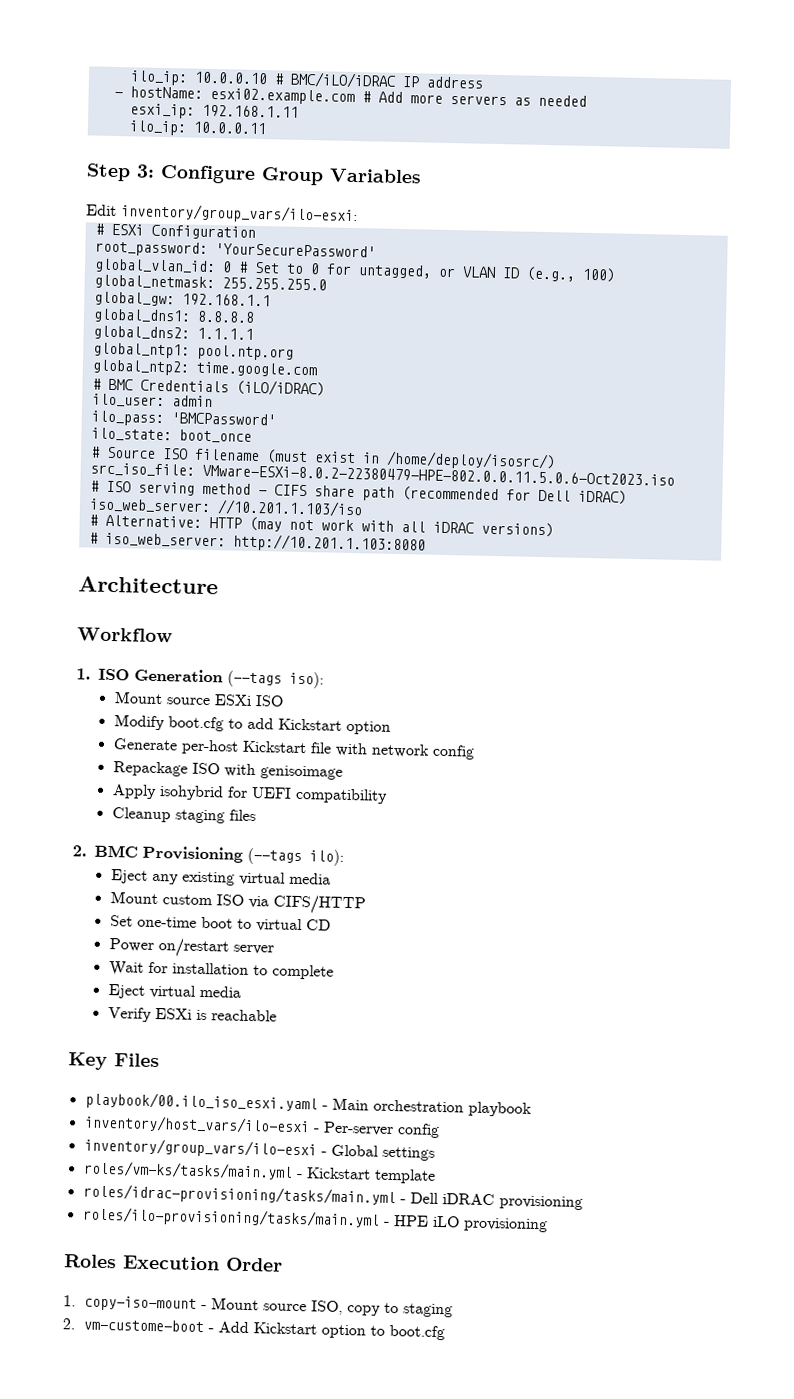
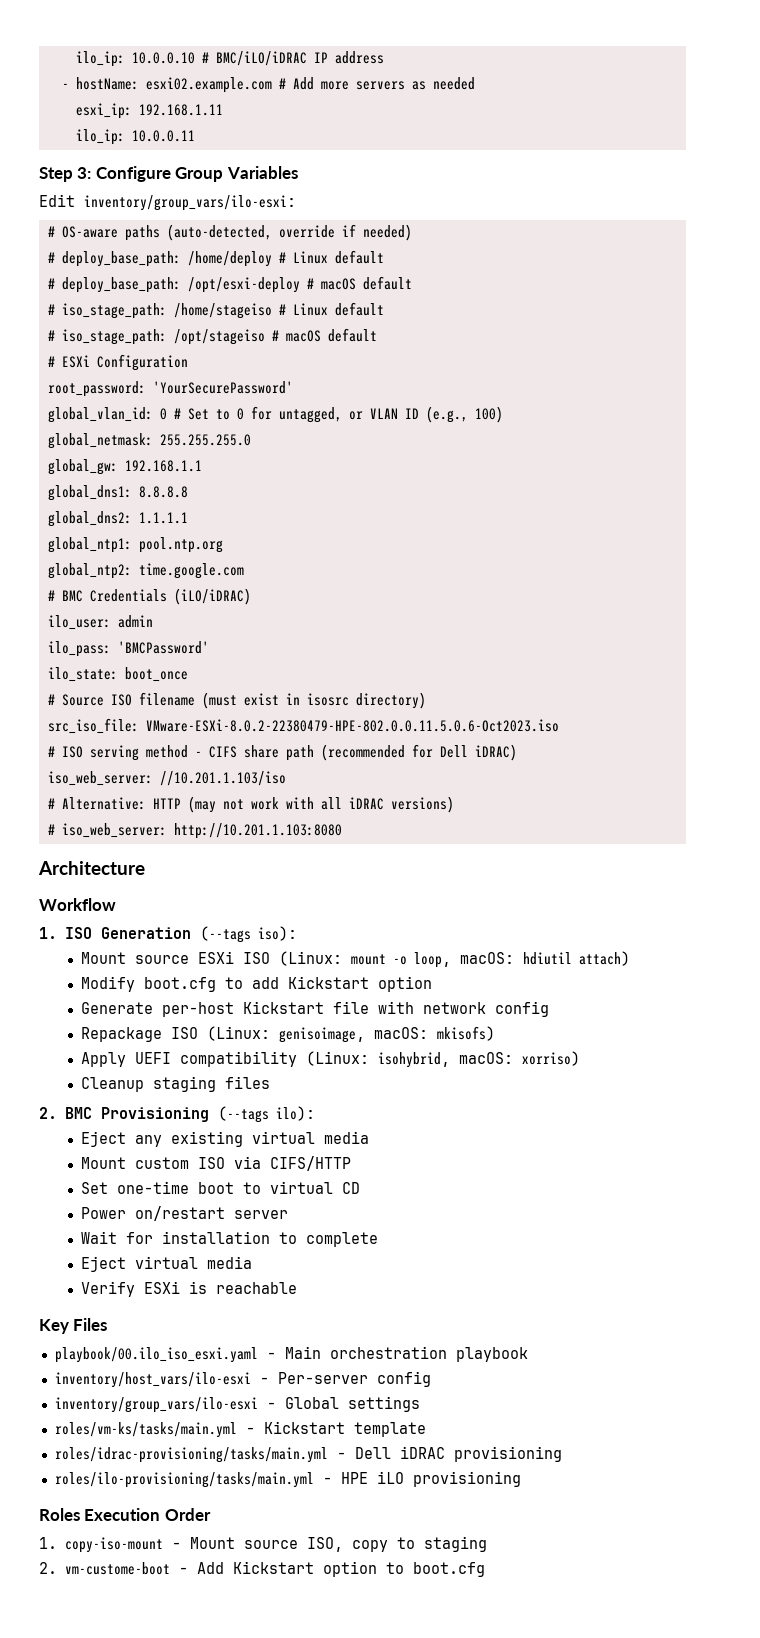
+ # OS-aware paths (auto-detected, override if needed)
+ # deploy_base_path: /home/deploy # Linux default
+ # deploy_base_path: /opt/esxi-deploy # macOS default
+ # iso_stage_path: /home/stageiso # Linux default
+ # iso_stage_path: /opt/stageiso # macOS default
- # Source ISO filename (must exist in /home/deploy/isosrc/)
+ # Source ISO filename (must exist in isosrc directory)
- Mount source ESXi ISO
+ Mount source ESXi ISO (Linux: mount -o loop, macOS: hdiutil attach)
- Repackage ISO with genisoimage
+ Repackage ISO (Linux: genisoimage, macOS: mkisofs)
- Apply isohybrid for UEFI compatibility
+ Apply UEFI compatibility (Linux: isohybrid, macOS: xorriso)

